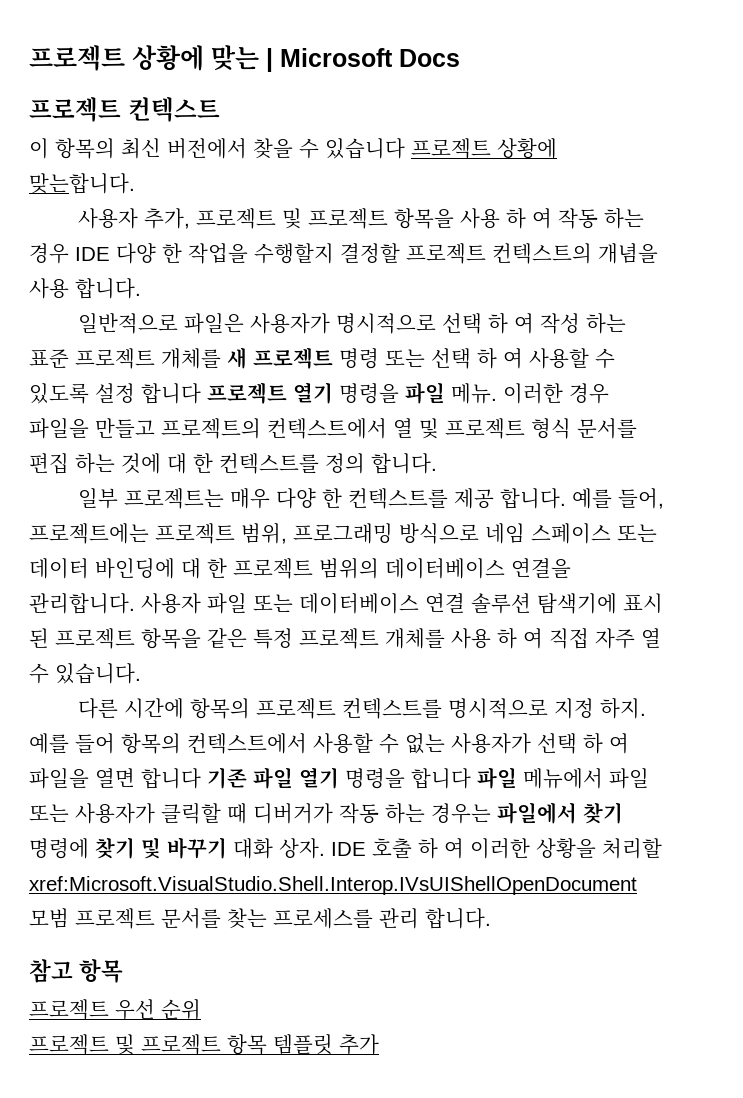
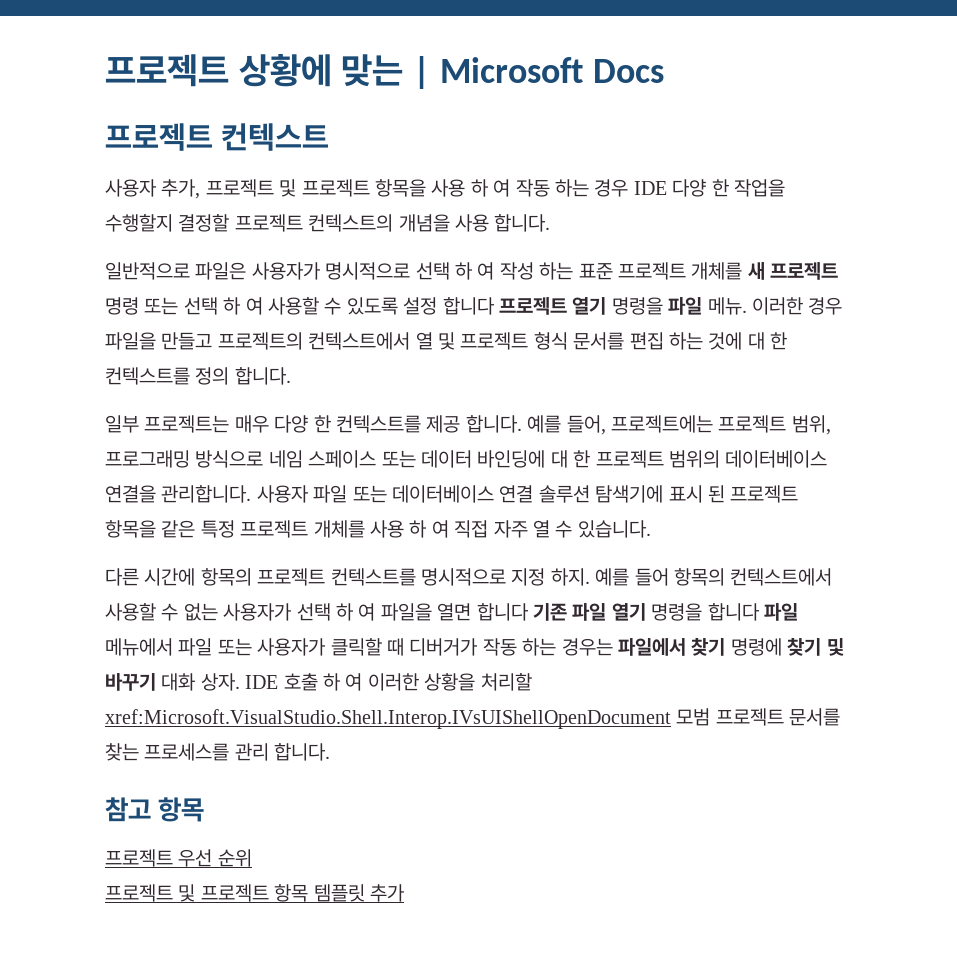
- 이 항목의 최신 버전에서 찾을 수 있습니다 프로젝트 상황에 맞는합니다.

